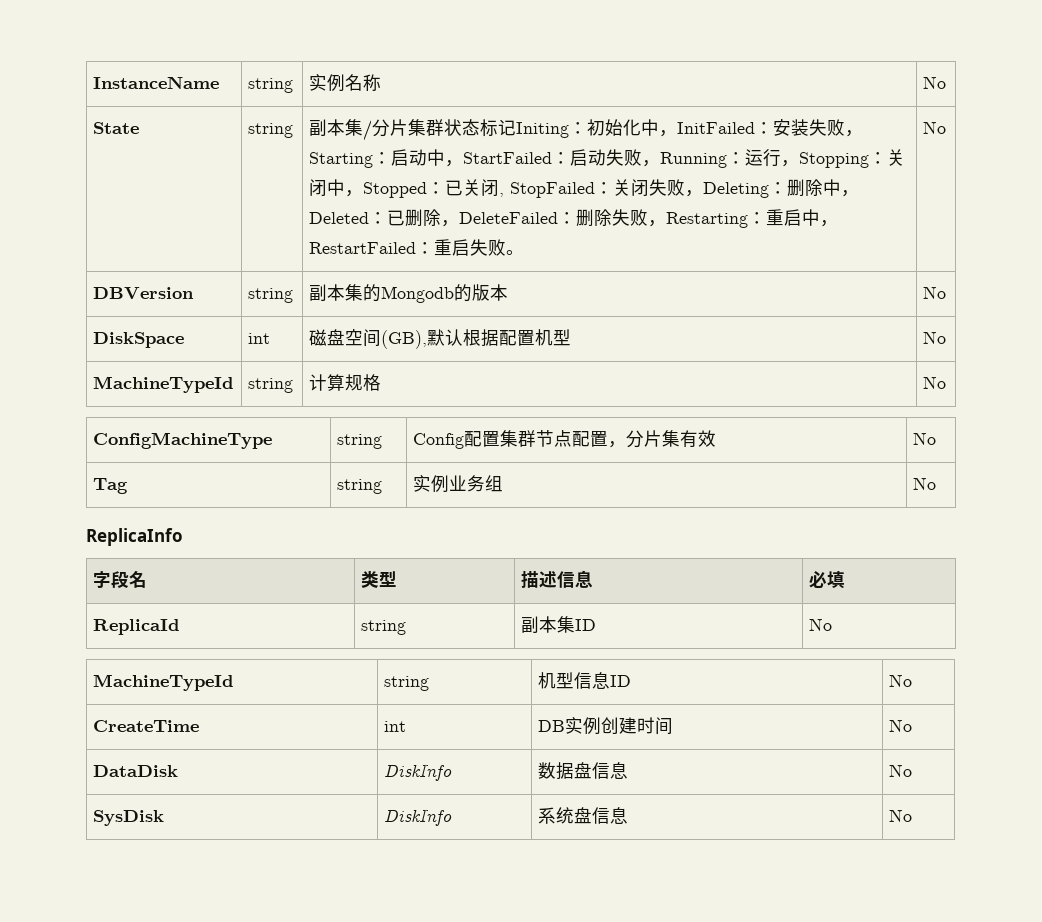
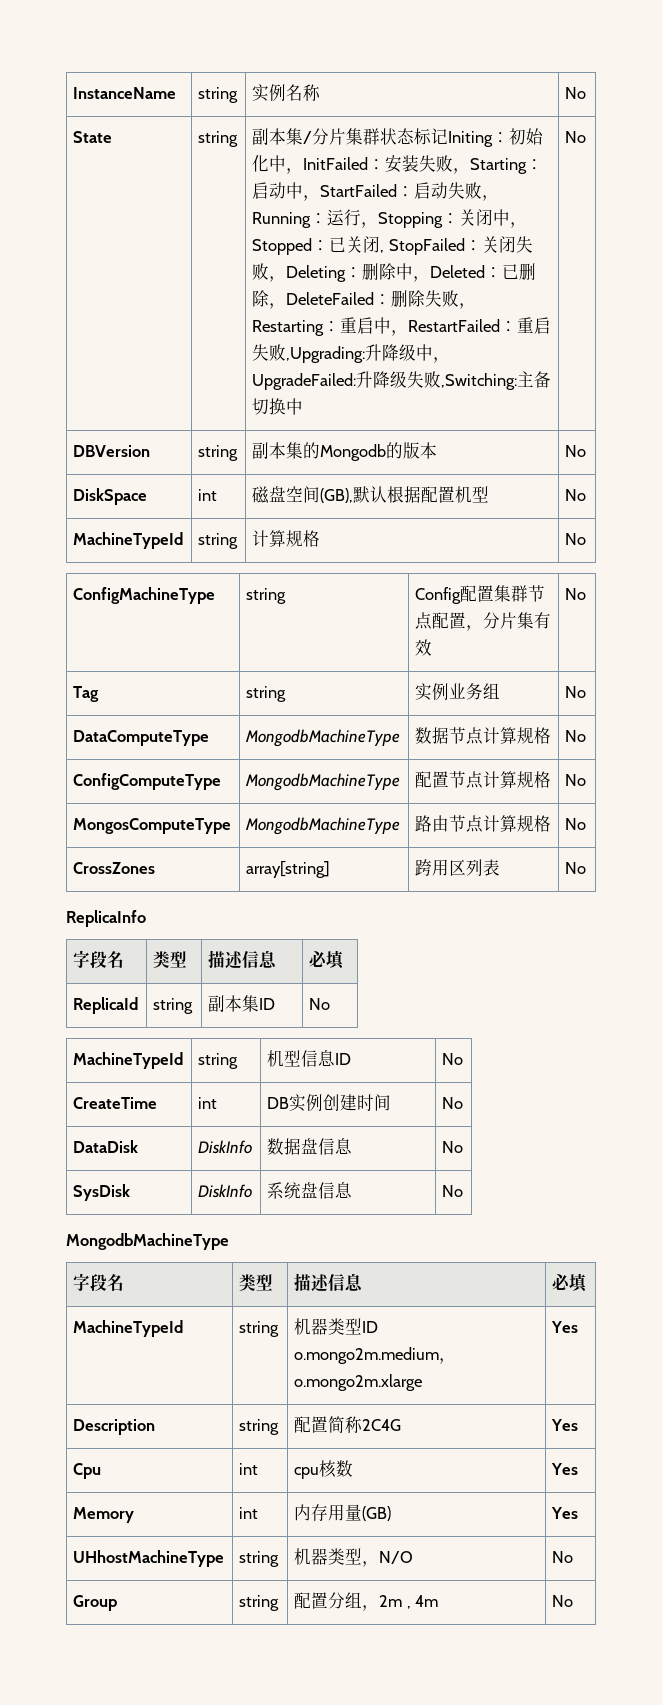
- 副本集/分片集群状态标记Initing：初始化中，InitFailed：安装失败，Starting：启动中，StartFailed：启动失败，Running：运行，Stopping：关闭中，Stopped：已关闭, StopFailed：关闭失败，Deleting：删除中，Deleted：已删除，DeleteFailed：删除失败，Restarting：重启中，RestartFailed：重启失败。
+ 副本集/分片集群状态标记Initing：初始化中，InitFailed：安装失败，Starting：启动中，StartFailed：启动失败，Running：运行，Stopping：关闭中，Stopped：已关闭, StopFailed：关闭失败，Deleting：删除中，Deleted：已删除，DeleteFailed：删除失败，Restarting：重启中，RestartFailed：重启失败,Upgrading:升降级中，UpgradeFailed:升降级失败,Switching:主备切换中
+ DataComputeType | MongodbMachineType | 数据节点计算规格 | No
+ ConfigComputeType | MongodbMachineType | 配置节点计算规格 | No
+ MongosComputeType | MongodbMachineType | 路由节点计算规格 | No
+ CrossZones | array[string] | 跨用区列表 | No
  SysDisk | DiskInfo | 系统盘信息 | No
+ MongodbMachineType
+ 字段名 | 类型 | 描述信息 | 必填
+ MachineTypeId | string | 机器类型ID o.mongo2m.medium，o.mongo2m.xlarge | Yes
+ Description | string | 配置简称2C4G | Yes
+ Cpu | int | cpu核数 | Yes
+ Memory | int | 内存用量(GB) | Yes
+ UHhostMachineType | string | 机器类型，N/O | No
+ Group | string | 配置分组，2m , 4m | No

